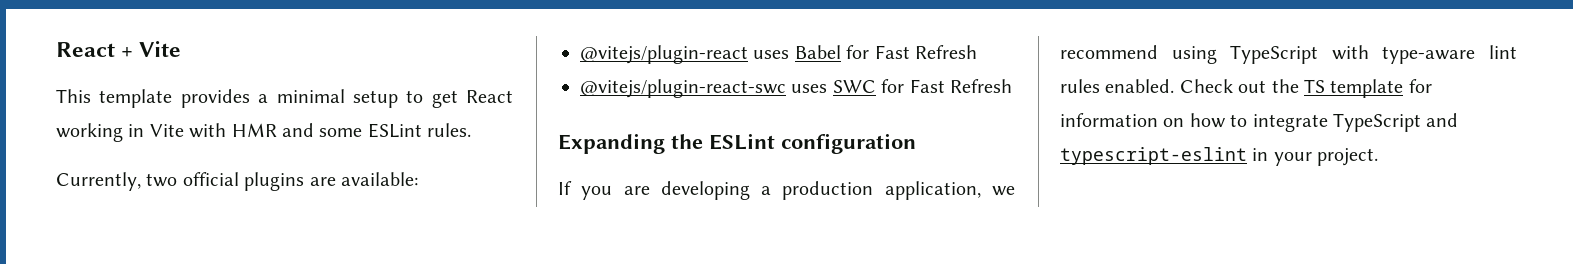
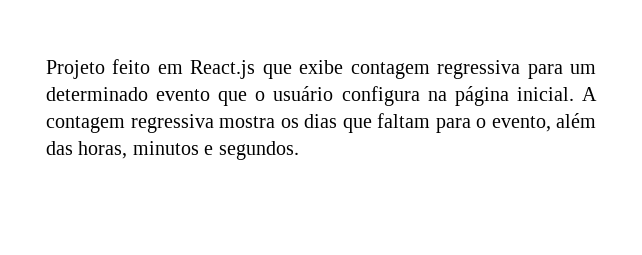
- React + Vite
- This template provides a minimal setup to get React working in Vite with HMR and some ESLint rules.
- Currently, two official plugins are available:
- @vitejs/plugin-react uses Babel for Fast Refresh
- @vitejs/plugin-react-swc uses SWC for Fast Refresh
- Expanding the ESLint configuration
- If you are developing a production application, we recommend using TypeScript with type-aware lint rules enabled. Check out the TS template for information on how to integrate TypeScript and typescript-eslint in your project.
+ Projeto feito em React.js que exibe contagem regressiva para um determinado evento que o usuário configura na página inicial. A contagem regressiva mostra os dias que faltam para o evento, além das horas, minutos e segundos.

